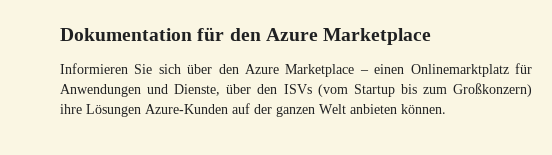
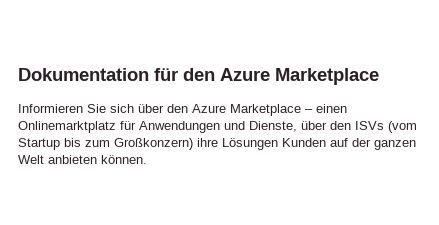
- Informieren Sie sich über den Azure Marketplace – einen Onlinemarktplatz für Anwendungen und Dienste, über den ISVs (vom Startup bis zum Großkonzern) ihre Lösungen Azure-Kunden auf der ganzen Welt anbieten können.
+ Informieren Sie sich über den Azure Marketplace – einen Onlinemarktplatz für Anwendungen und Dienste, über den ISVs (vom Startup bis zum Großkonzern) ihre Lösungen Kunden auf der ganzen Welt anbieten können.

